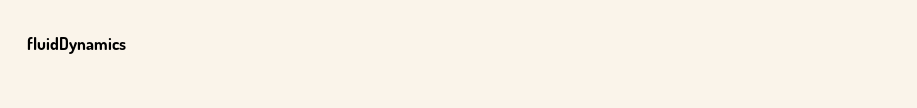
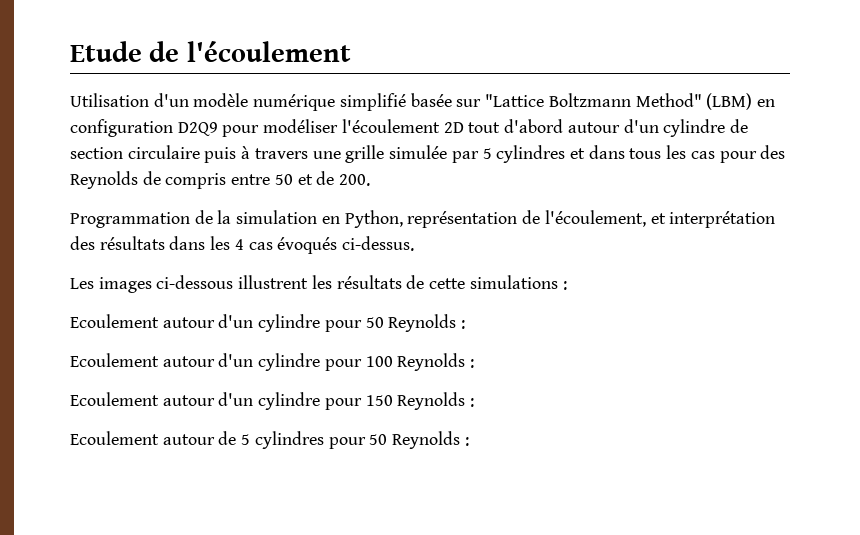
- fluidDynamics
+ Etude de l'écoulement
+ Utilisation d'un modèle numérique simplifié basée sur "Lattice Boltzmann Method" (LBM) en configuration D2Q9 pour modéliser l'écoulement 2D tout d'abord autour d'un cylindre de section circulaire puis à travers une grille simulée par 5 cylindres et dans tous les cas pour des Reynolds de compris entre 50 et de 200.
+ Programmation de la simulation en Python, représentation de l'écoulement, et interprétation des résultats dans les 4 cas évoqués ci-dessus.
+ Les images ci-dessous illustrent les résultats de cette simulations :
+ Ecoulement autour d'un cylindre pour 50 Reynolds :
+ Ecoulement autour d'un cylindre pour 100 Reynolds :
+ Ecoulement autour d'un cylindre pour 150 Reynolds :
+ Ecoulement autour de 5 cylindres pour 50 Reynolds :

